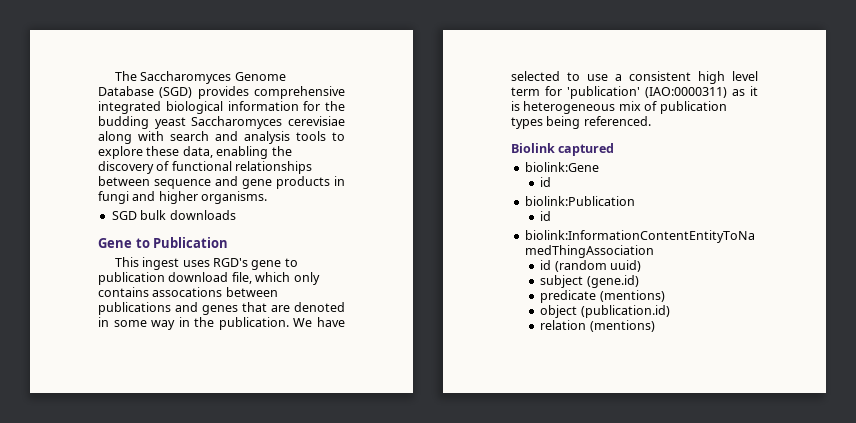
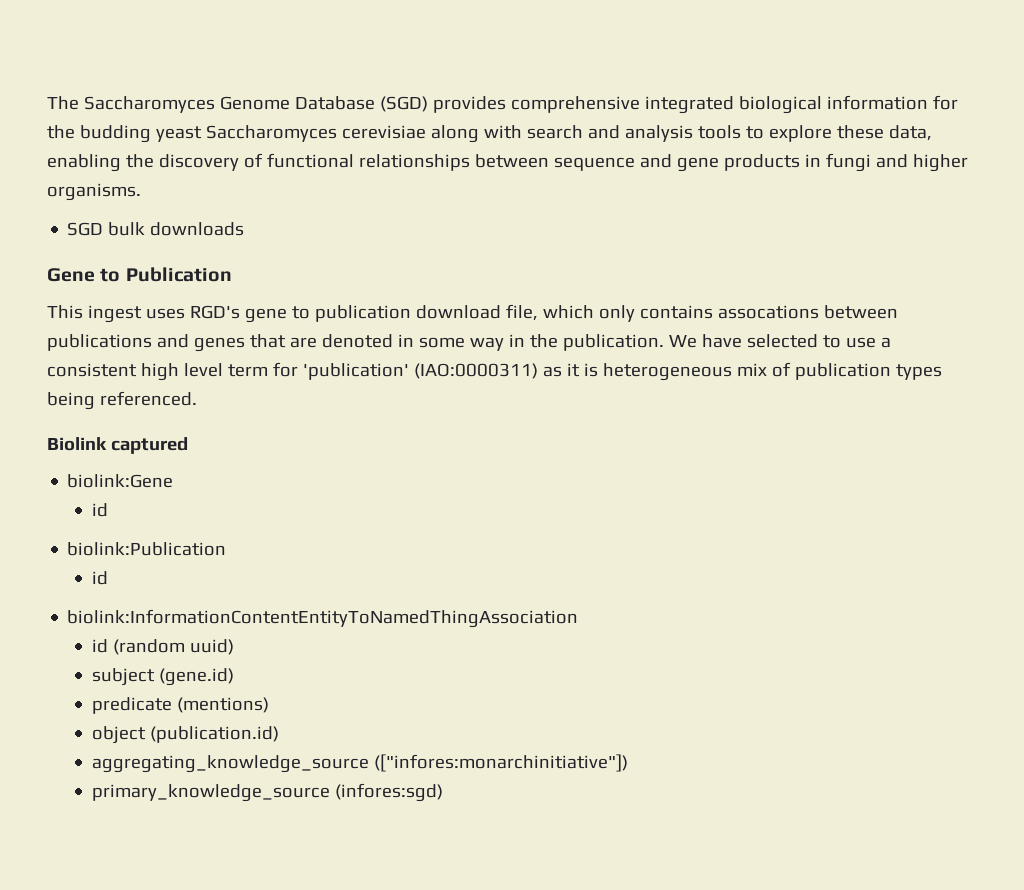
- relation (mentions)
+ aggregating_knowledge_source (["infores:monarchinitiative"])
+ primary_knowledge_source (infores:sgd)

